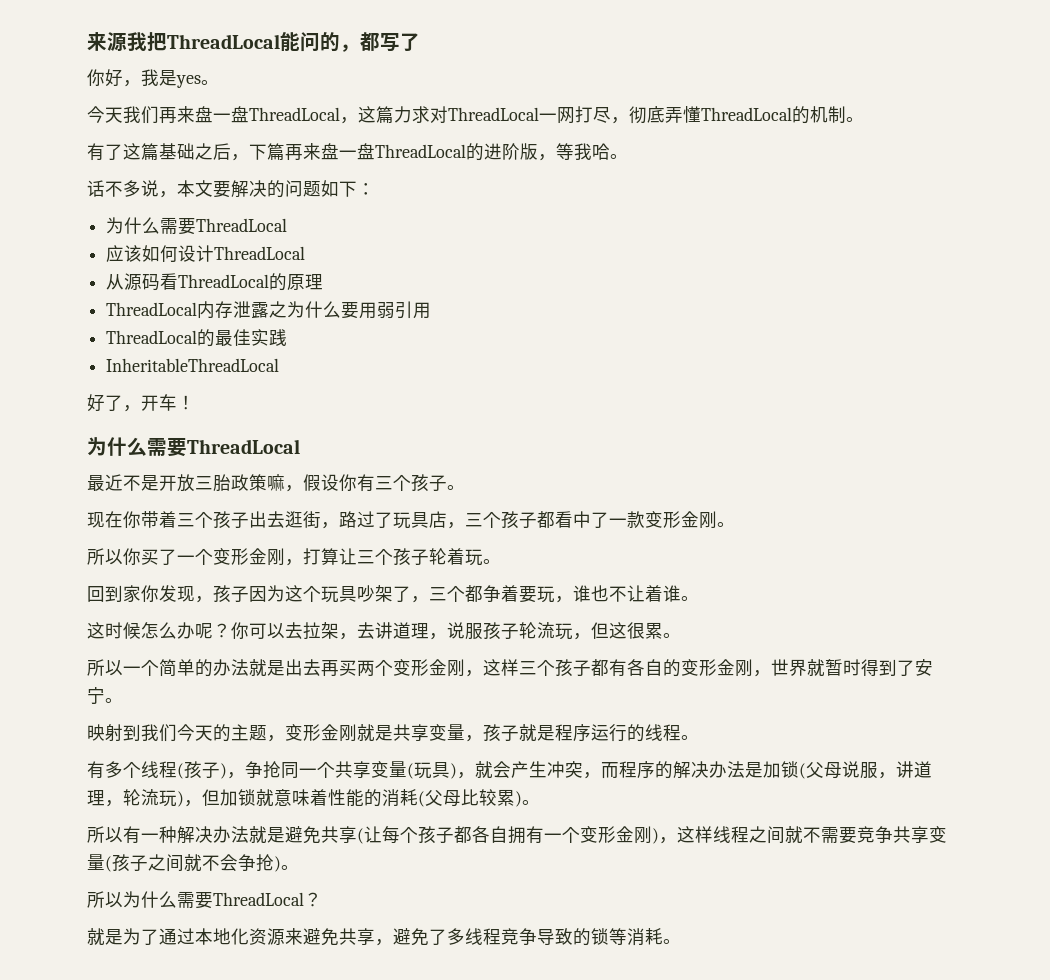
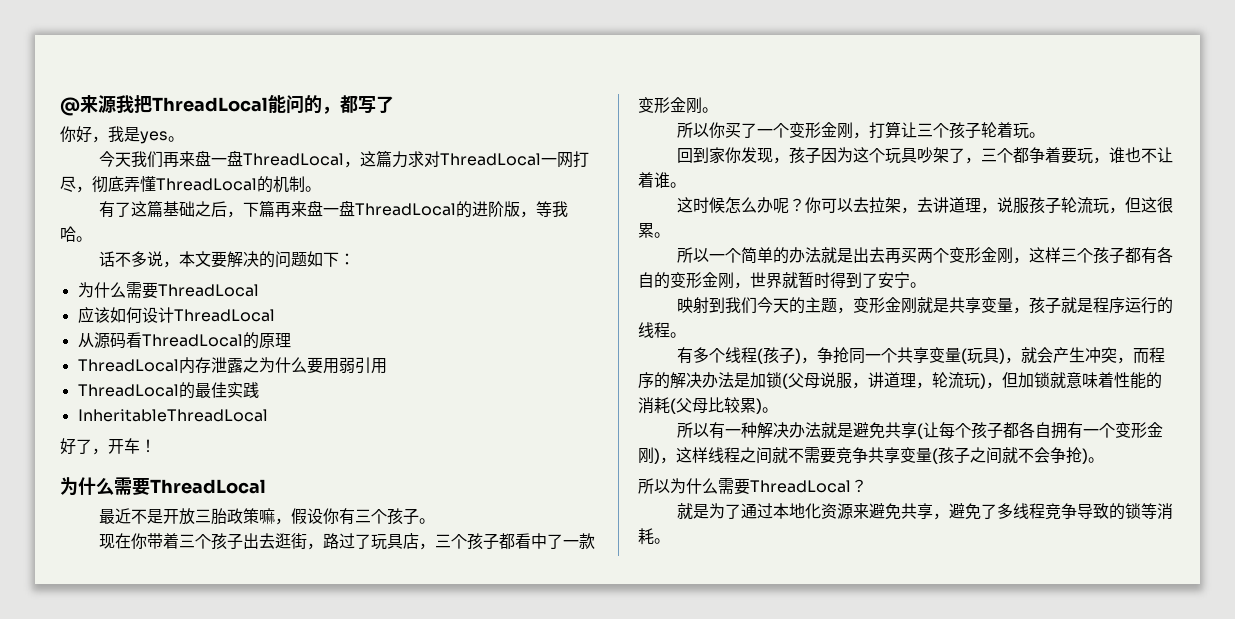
- 来源我把ThreadLocal能问的，都写了
+ @来源我把ThreadLocal能问的，都写了

